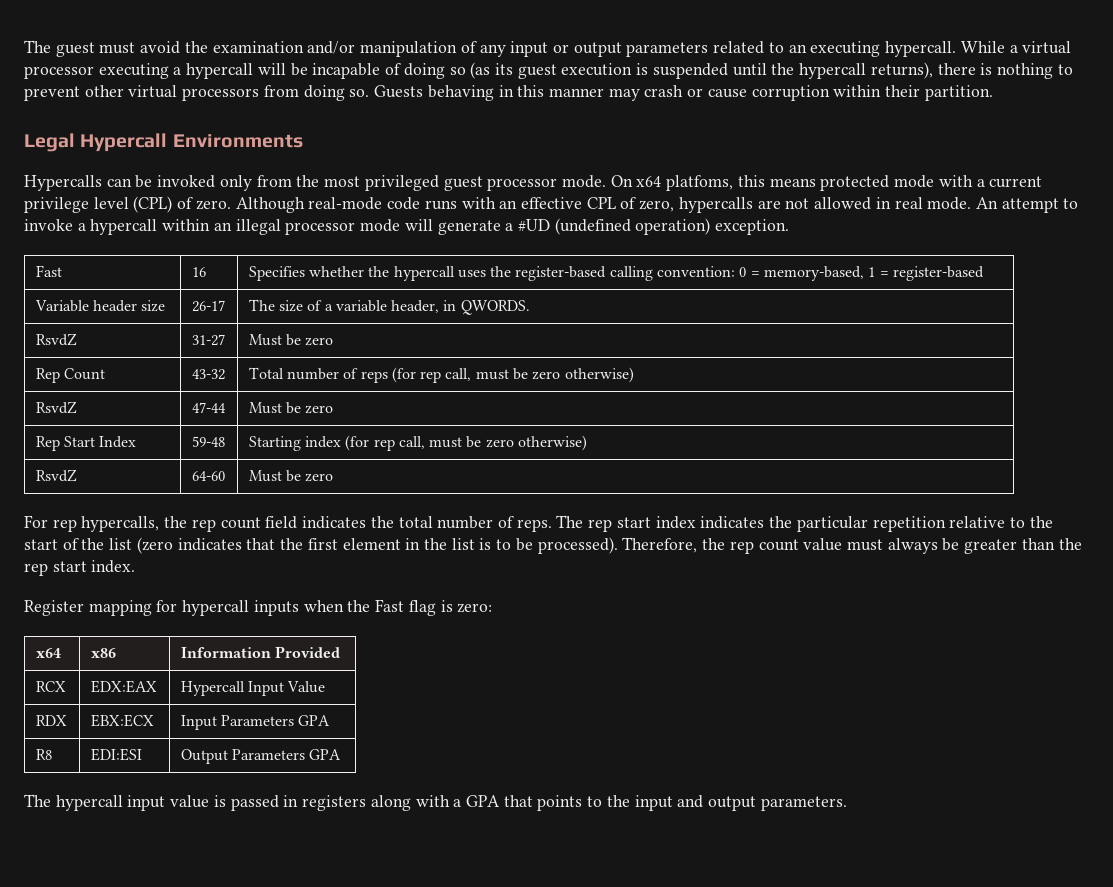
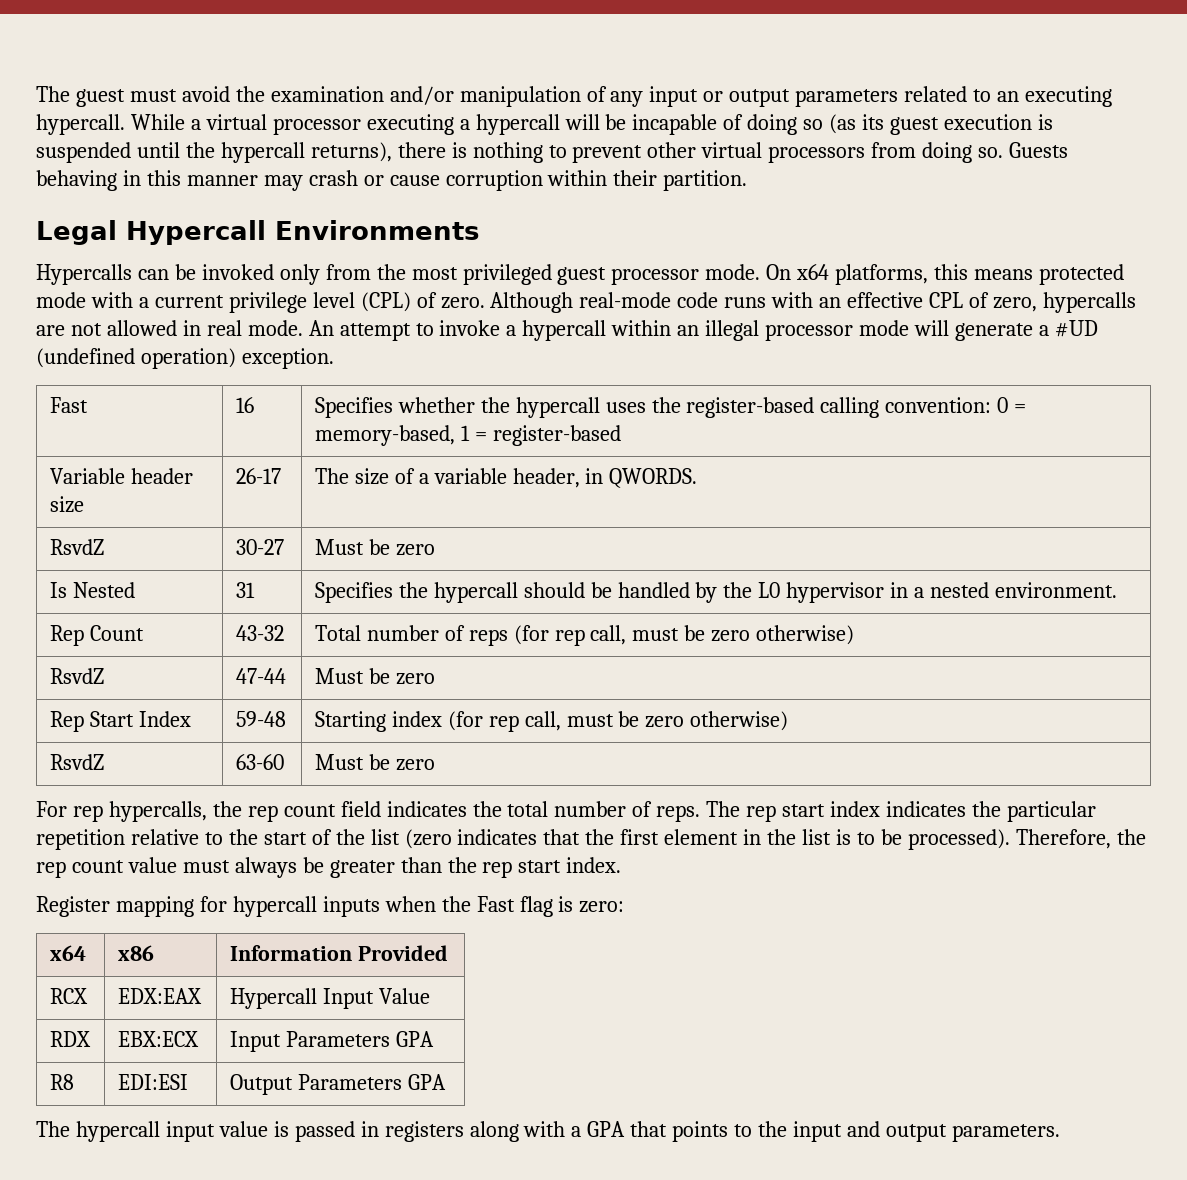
- On x64 platfoms, this means protected mode with a current privilege level (CPL) of zero.
+ On x64 platforms, this means protected mode with a current privilege level (CPL) of zero.
- RsvdZ | 31-27 | Must be zero
+ RsvdZ | 30-27 | Must be zero
+ Is Nested | 31 | Specifies the hypercall should be handled by the L0 hypervisor in a nested environment.
- RsvdZ | 64-60 | Must be zero
+ RsvdZ | 63-60 | Must be zero

